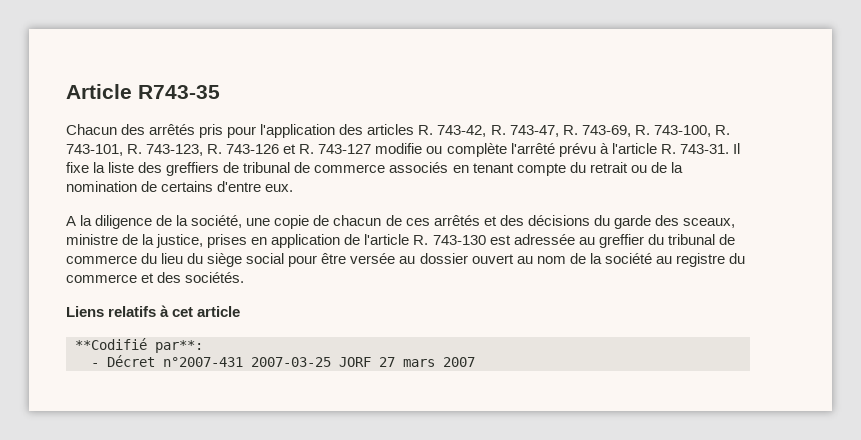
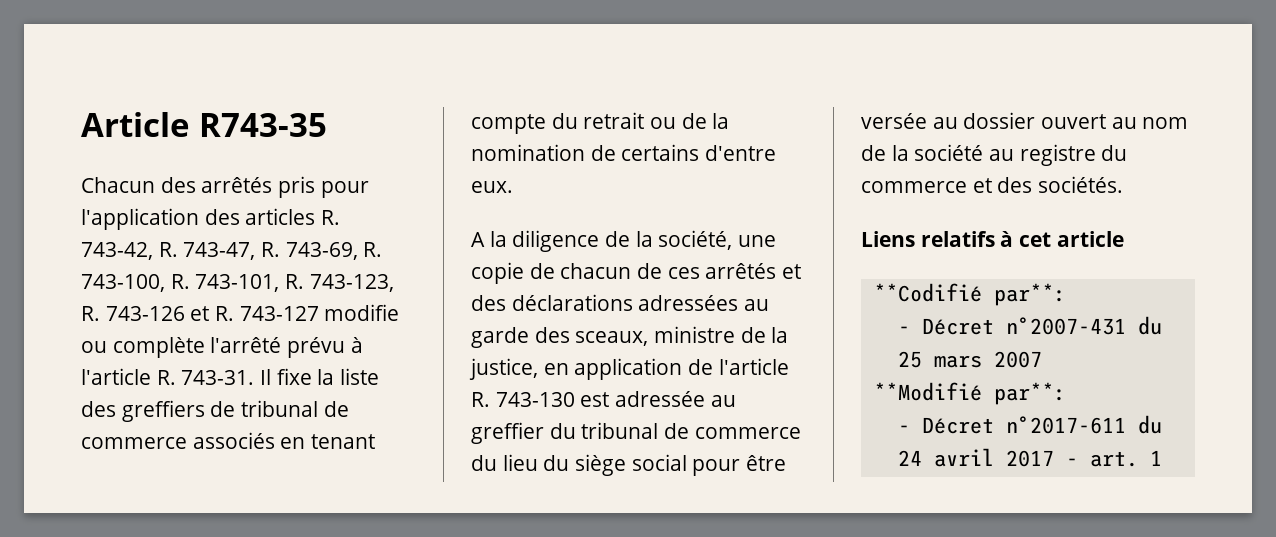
- A la diligence de la société, une copie de chacun de ces arrêtés et des décisions du garde des sceaux, ministre de la justice, prises en application de l'article R. 743-130 est adressée au greffier du tribunal de commerce du lieu du siège social pour être versée au dossier ouvert au nom de la société au registre du commerce et des sociétés.
+ A la diligence de la société, une copie de chacun de ces arrêtés et des déclarations adressées au garde des sceaux, ministre de la justice, en application de l'article R. 743-130 est adressée au greffier du tribunal de commerce du lieu du siège social pour être versée au dossier ouvert au nom de la société au registre du commerce et des sociétés.
- - Décret n°2007-431 2007-03-25 JORF 27 mars 2007
+ - Décret n°2007-431 du 25 mars 2007
+ **Modifié par**:
+ - Décret n°2017-611 du 24 avril 2017 - art. 1

